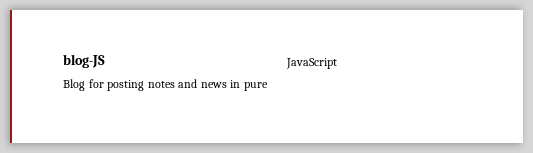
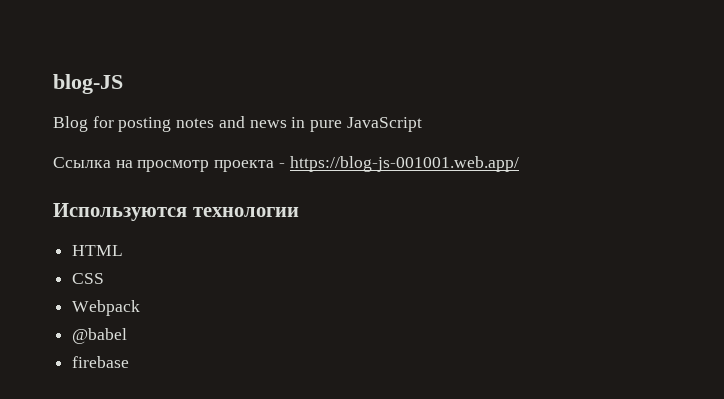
+ Ссылка на просмотр проекта - https://blog-js-001001.web.app/
+ Используются технологии
+ HTML
+ CSS
+ Webpack
+ @babel
+ firebase

